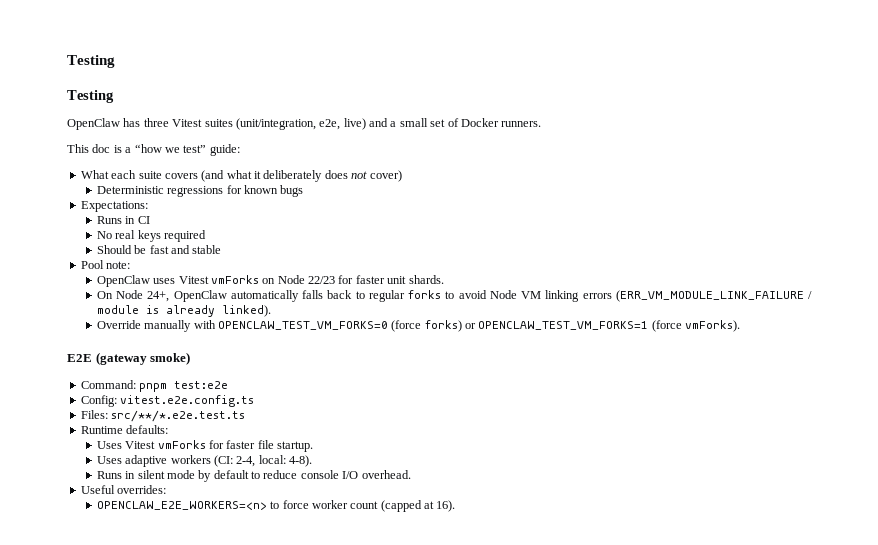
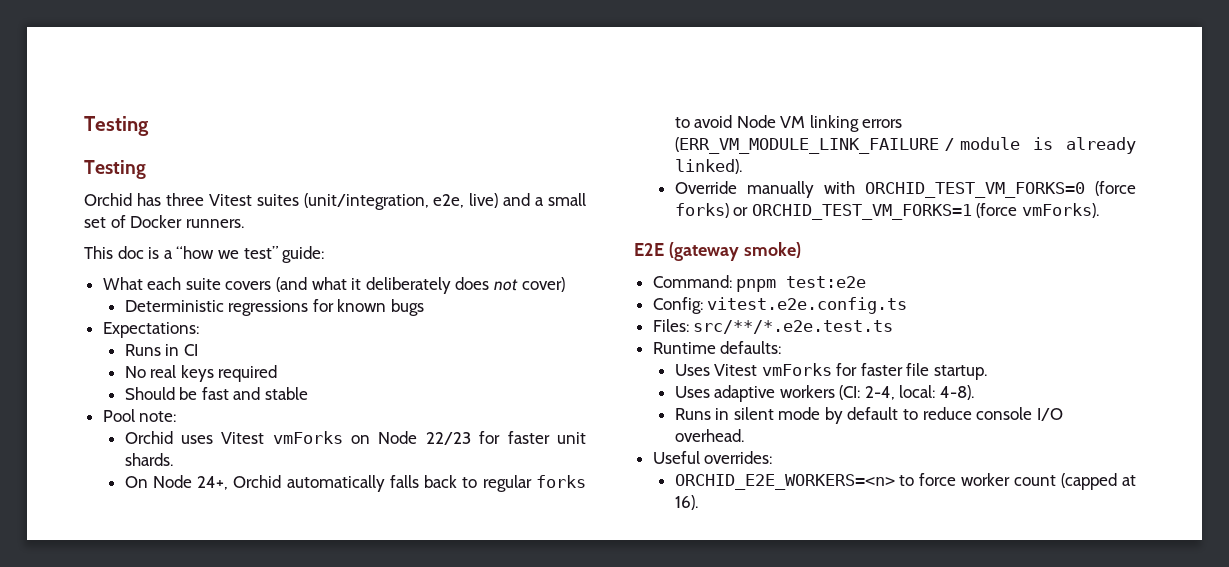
- OpenClaw has three Vitest suites (unit/integration, e2e, live) and a small set of Docker runners.
+ Orchid has three Vitest suites (unit/integration, e2e, live) and a small set of Docker runners.
- OpenClaw uses Vitest vmForks on Node 22/23 for faster unit shards.
+ Orchid uses Vitest vmForks on Node 22/23 for faster unit shards.
- On Node 24+, OpenClaw automatically falls back to regular forks to avoid Node VM linking errors (ERR_VM_MODULE_LINK_FAILURE / module is already linked).
+ On Node 24+, Orchid automatically falls back to regular forks to avoid Node VM linking errors (ERR_VM_MODULE_LINK_FAILURE / module is already linked).
- Override manually with OPENCLAW_TEST_VM_FORKS=0 (force forks) or OPENCLAW_TEST_VM_FORKS=1 (force vmForks).
+ Override manually with ORCHID_TEST_VM_FORKS=0 (force forks) or ORCHID_TEST_VM_FORKS=1 (force vmForks).
- OPENCLAW_E2E_WORKERS=<n> to force worker count (capped at 16).
+ ORCHID_E2E_WORKERS=<n> to force worker count (capped at 16).

